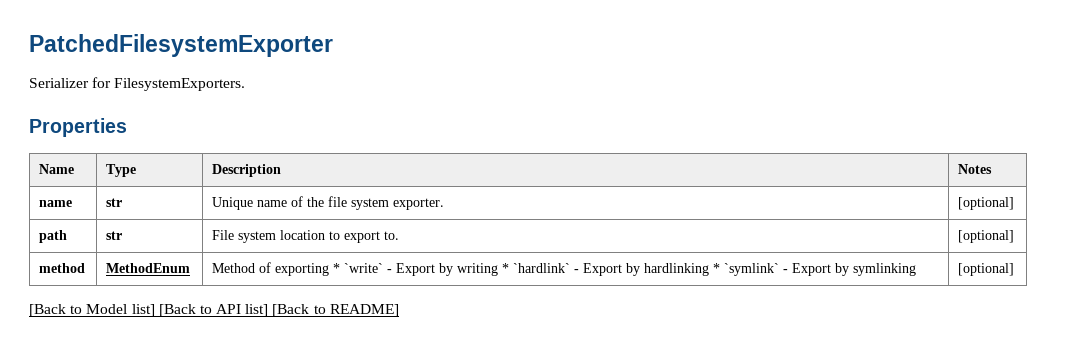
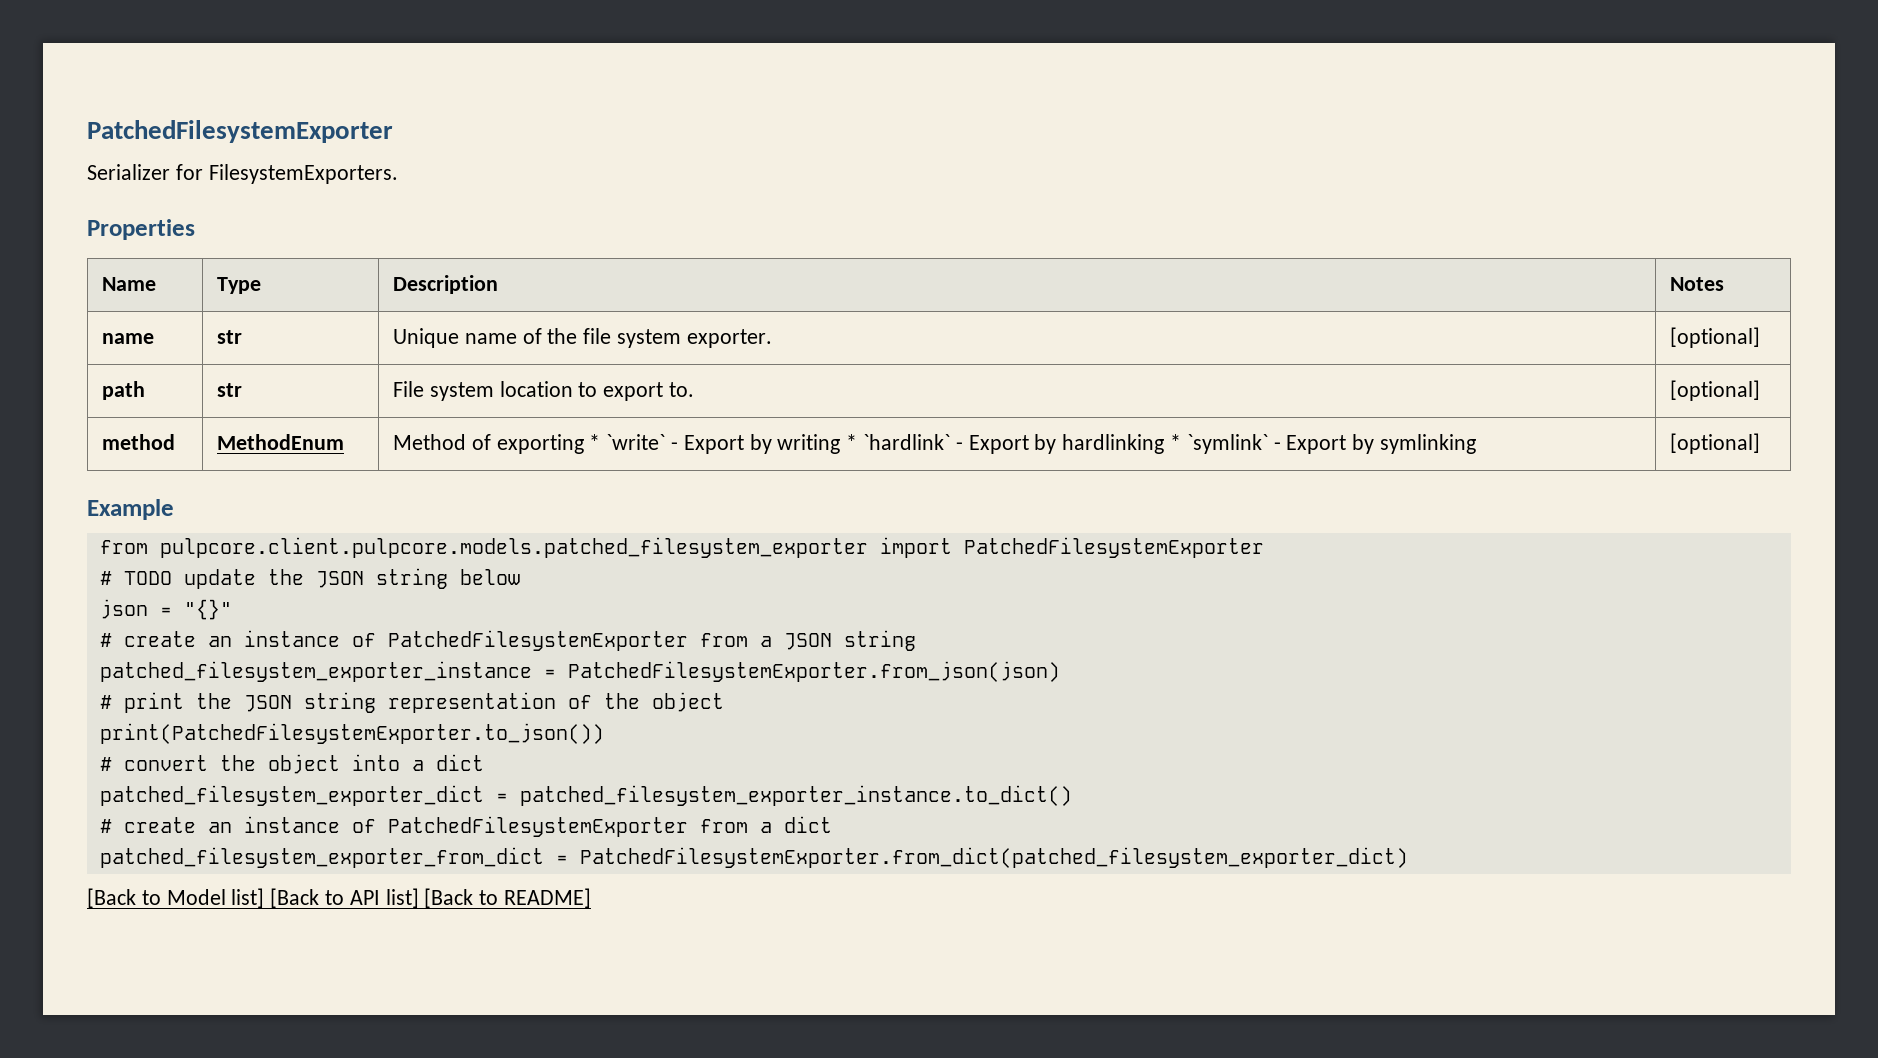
+ Example
+ from pulpcore.client.pulpcore.models.patched_filesystem_exporter import PatchedFilesystemExporter
+ # TODO update the JSON string below
+ json = "{}"
+ # create an instance of PatchedFilesystemExporter from a JSON string
+ patched_filesystem_exporter_instance = PatchedFilesystemExporter.from_json(json)
+ # print the JSON string representation of the object
+ print(PatchedFilesystemExporter.to_json())
+ # convert the object into a dict
+ patched_filesystem_exporter_dict = patched_filesystem_exporter_instance.to_dict()
+ # create an instance of PatchedFilesystemExporter from a dict
+ patched_filesystem_exporter_from_dict = PatchedFilesystemExporter.from_dict(patched_filesystem_exporter_dict)

